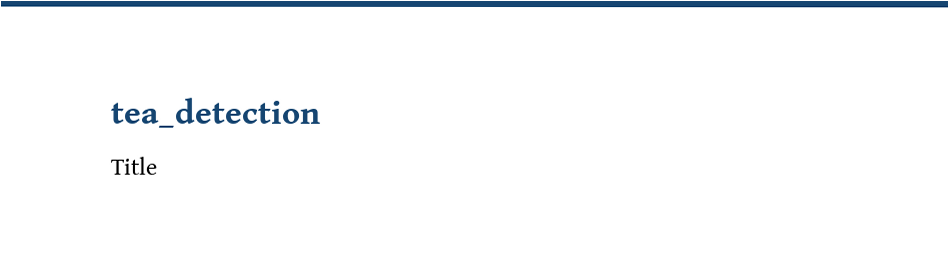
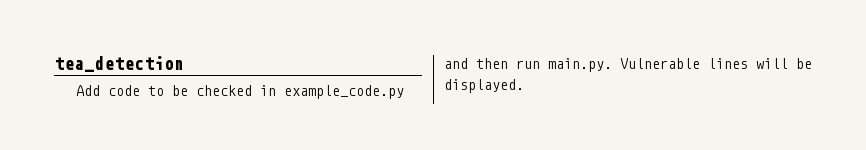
- Title
+ Add code to be checked in example_code.py and then run main.py. Vulnerable lines will be displayed.

